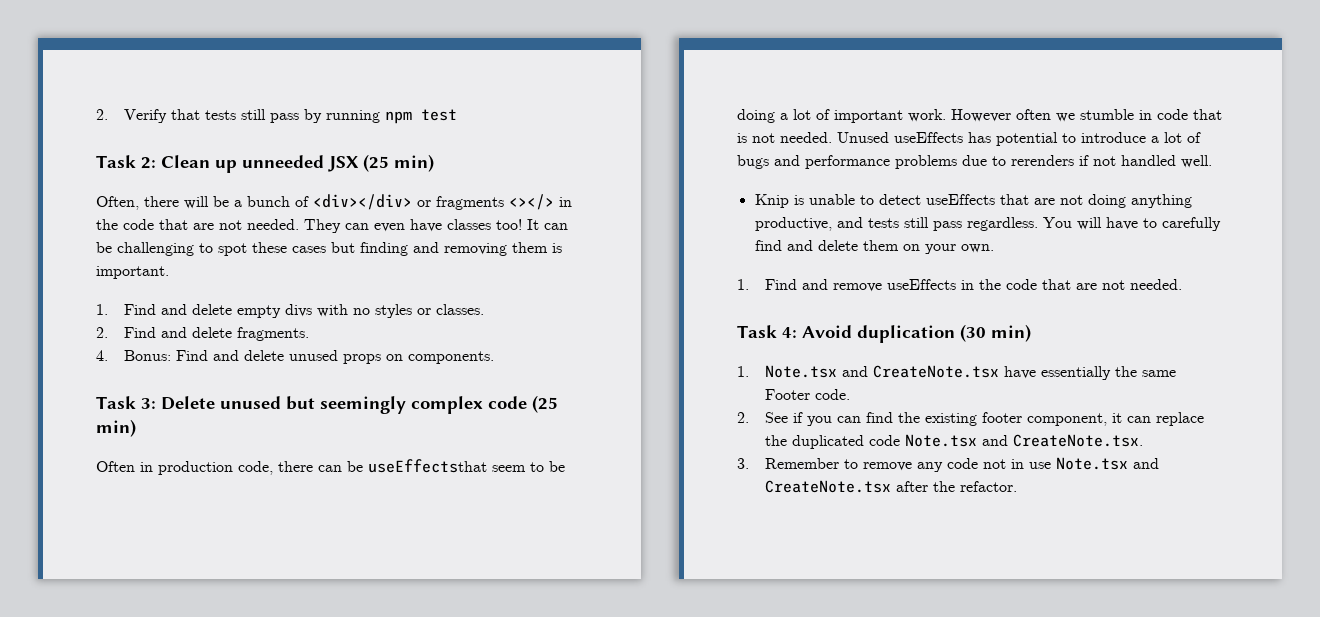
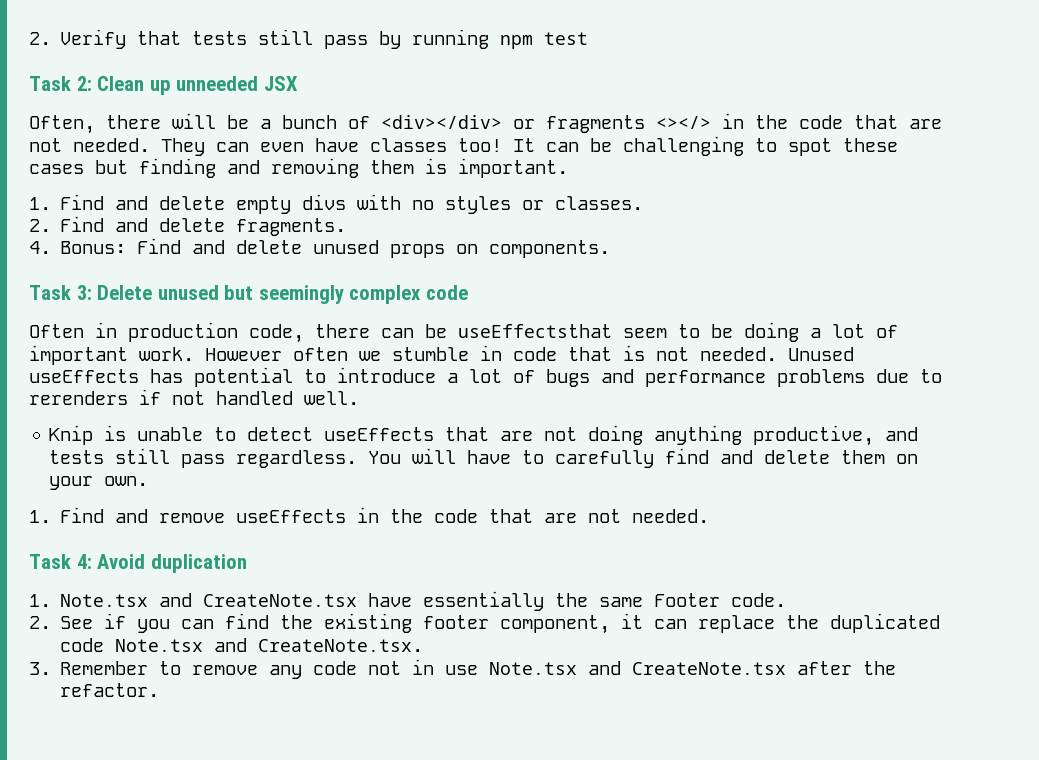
- Task 2: Clean up unneeded JSX (25 min)
+ Task 2: Clean up unneeded JSX
- Task 3: Delete unused but seemingly complex code (25 min)
+ Task 3: Delete unused but seemingly complex code
- Task 4: Avoid duplication (30 min)
+ Task 4: Avoid duplication

